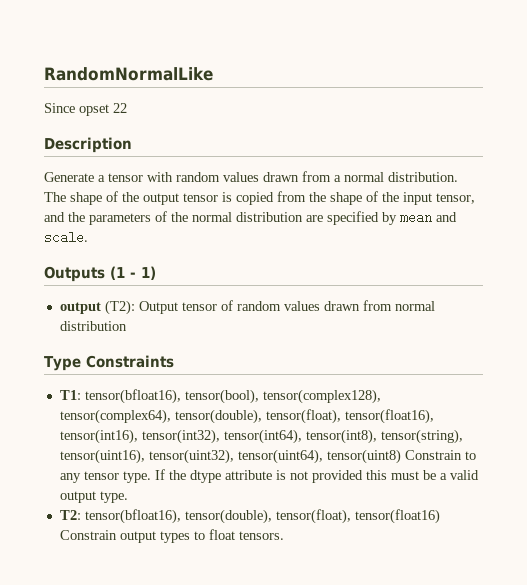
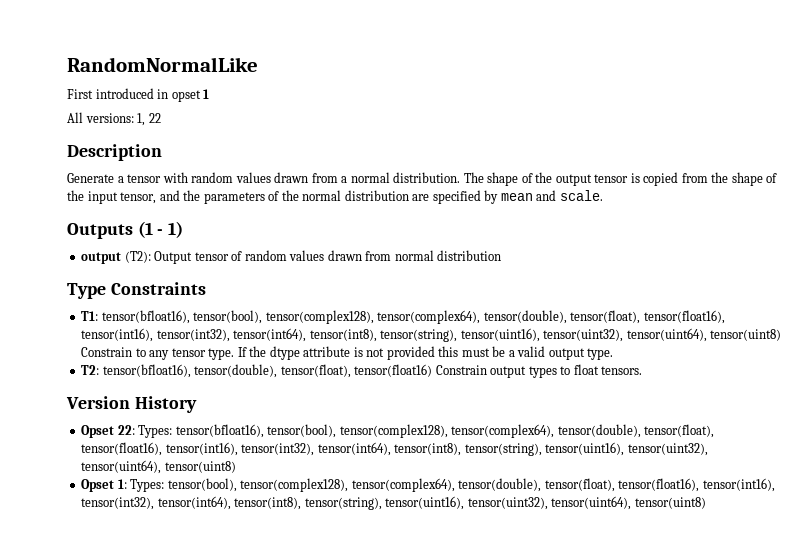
- Since opset 22
+ First introduced in opset 1
+ All versions: 1, 22
+ Version History
+ Opset 22: Types: tensor(bfloat16), tensor(bool), tensor(complex128), tensor(complex64), tensor(double), tensor(float), tensor(float16), tensor(int16), tensor(int32), tensor(int64), tensor(int8), tensor(string), tensor(uint16), tensor(uint32), tensor(uint64), tensor(uint8)
+ Opset 1: Types: tensor(bool), tensor(complex128), tensor(complex64), tensor(double), tensor(float), tensor(float16), tensor(int16), tensor(int32), tensor(int64), tensor(int8), tensor(string), tensor(uint16), tensor(uint32), tensor(uint64), tensor(uint8)

